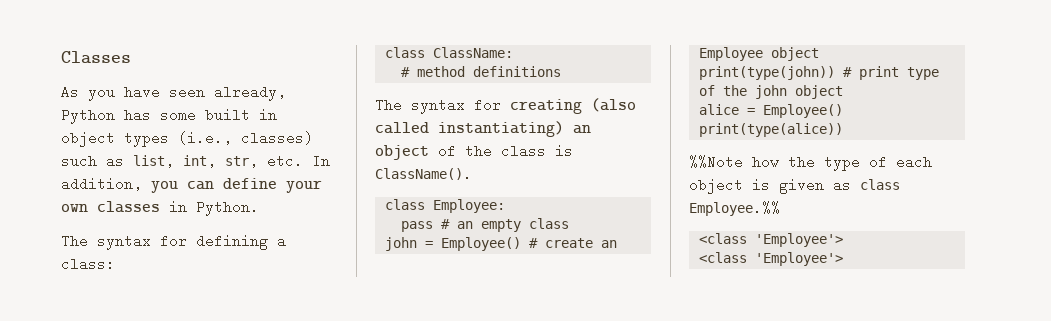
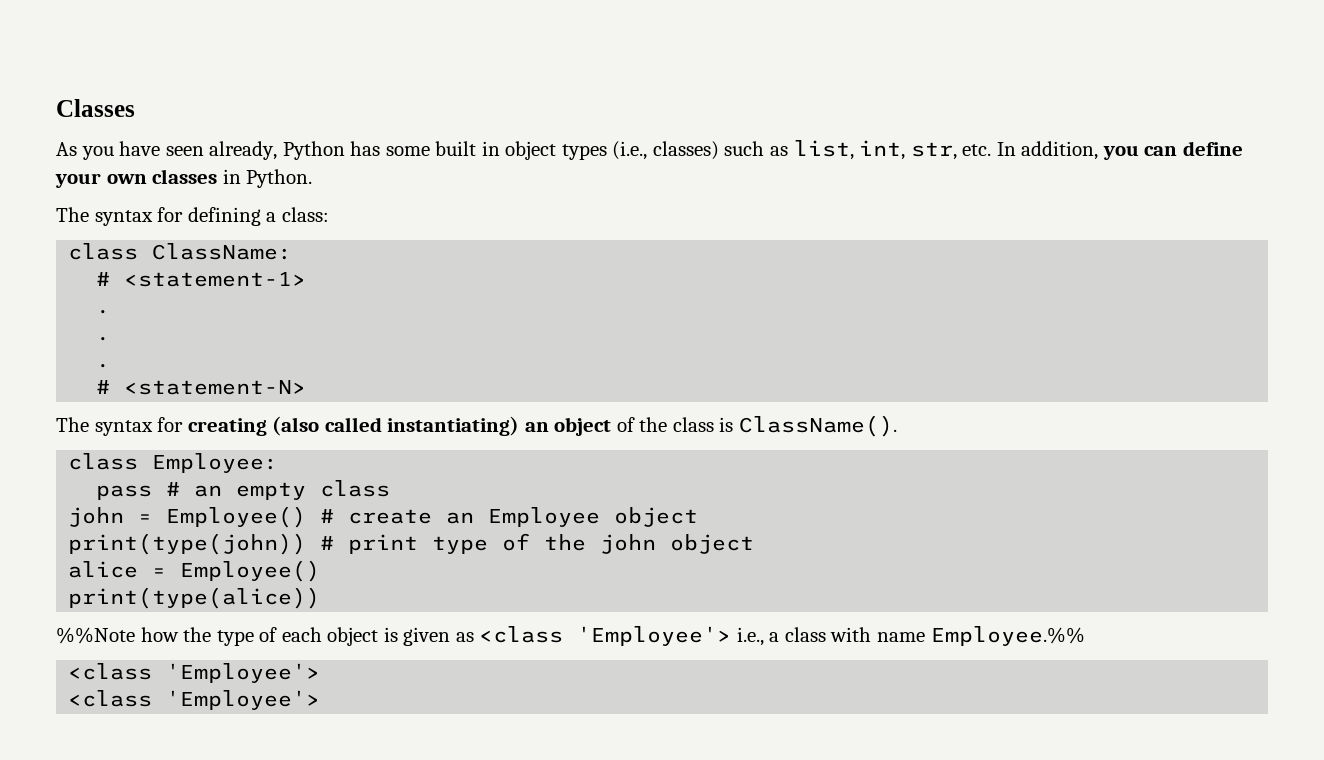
- # method definitions
+ # <statement-1>
+ .
+ .
+ .
+ # <statement-N>
- %%Note how the type of each object is given as class Employee.%%
+ %%Note how the type of each object is given as <class 'Employee'> i.e., a class with name Employee.%%

